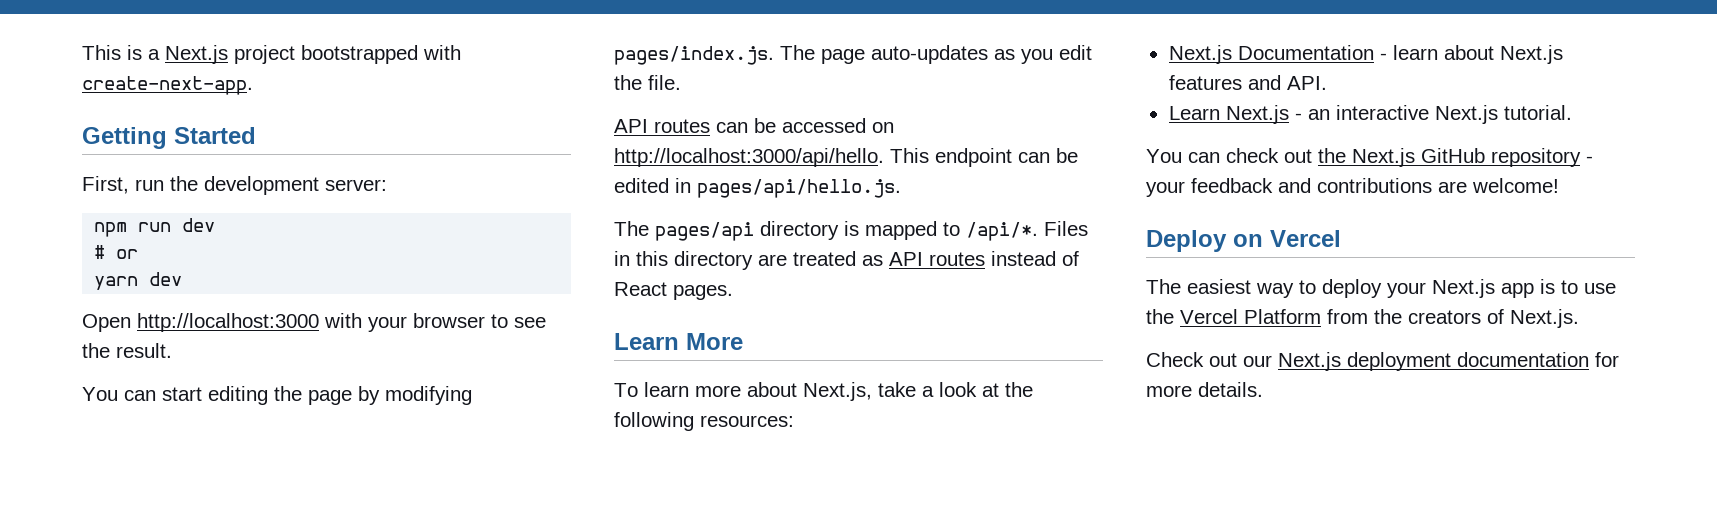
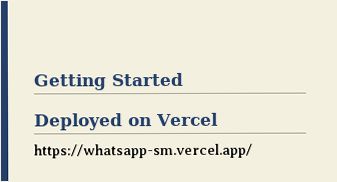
- This is a Next.js project bootstrapped with create-next-app.
  Getting Started
- First, run the development server:
- npm run dev
- # or
- yarn dev
- Open http://localhost:3000 with your browser to see the result.
- You can start editing the page by modifying pages/index.js. The page auto-updates as you edit the file.
- API routes can be accessed on http://localhost:3000/api/hello. This endpoint can be edited in pages/api/hello.js.
- The pages/api directory is mapped to /api/*. Files in this directory are treated as API routes instead of React pages.
- Learn More
- To learn more about Next.js, take a look at the following resources:
- Next.js Documentation - learn about Next.js features and API.
- Learn Next.js - an interactive Next.js tutorial.
- You can check out the Next.js GitHub repository - your feedback and contributions are welcome!
- Deploy on Vercel
- The easiest way to deploy your Next.js app is to use the Vercel Platform from the creators of Next.js.
- Check out our Next.js deployment documentation for more details.
+ Deployed on Vercel
+ https://whatsapp-sm.vercel.app/

